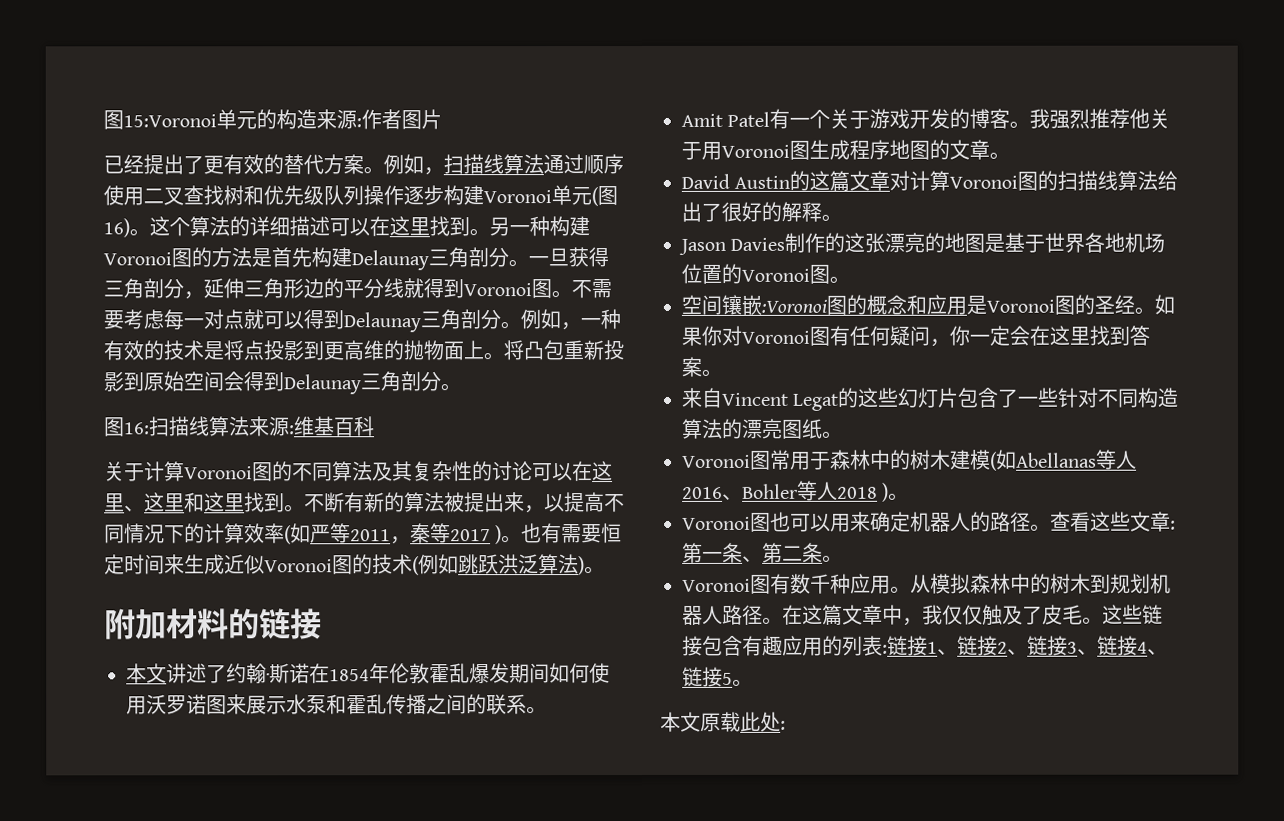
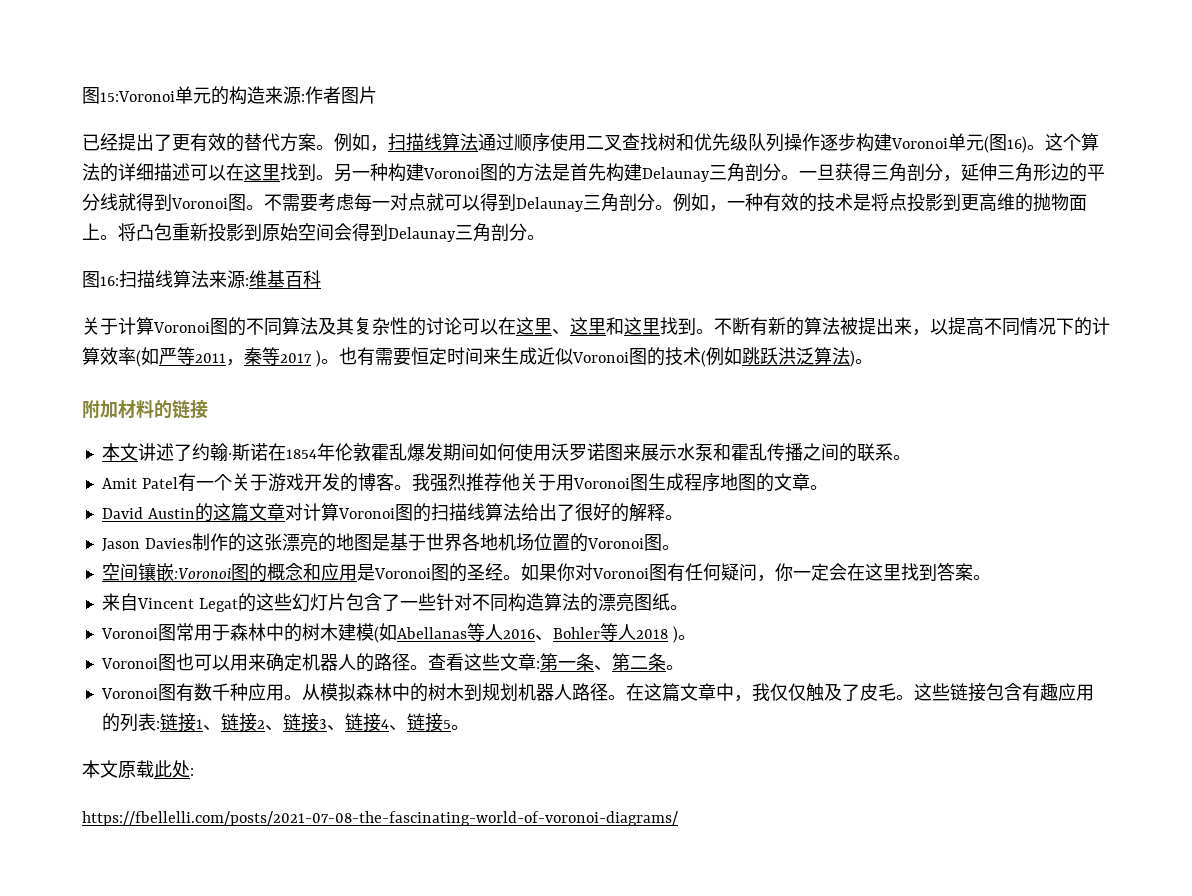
+ https://fbellelli.com/posts/2021-07-08-the-fascinating-world-of-voronoi-diagrams/

